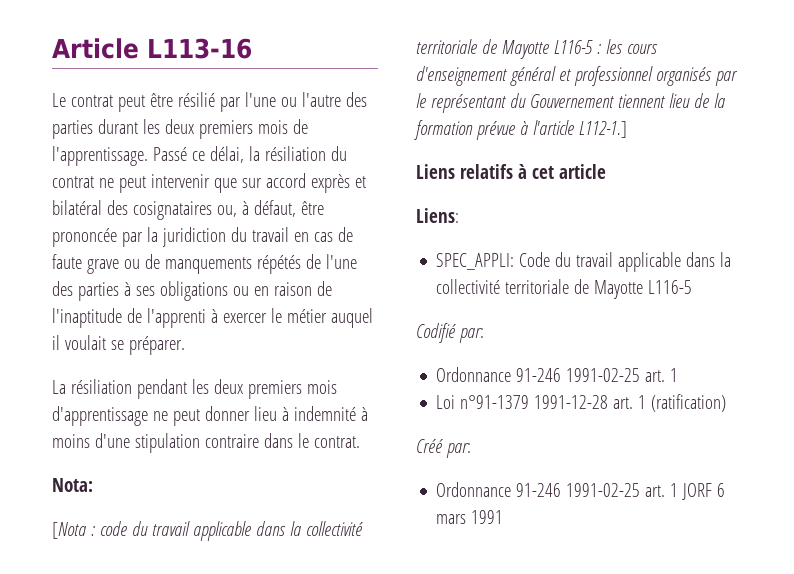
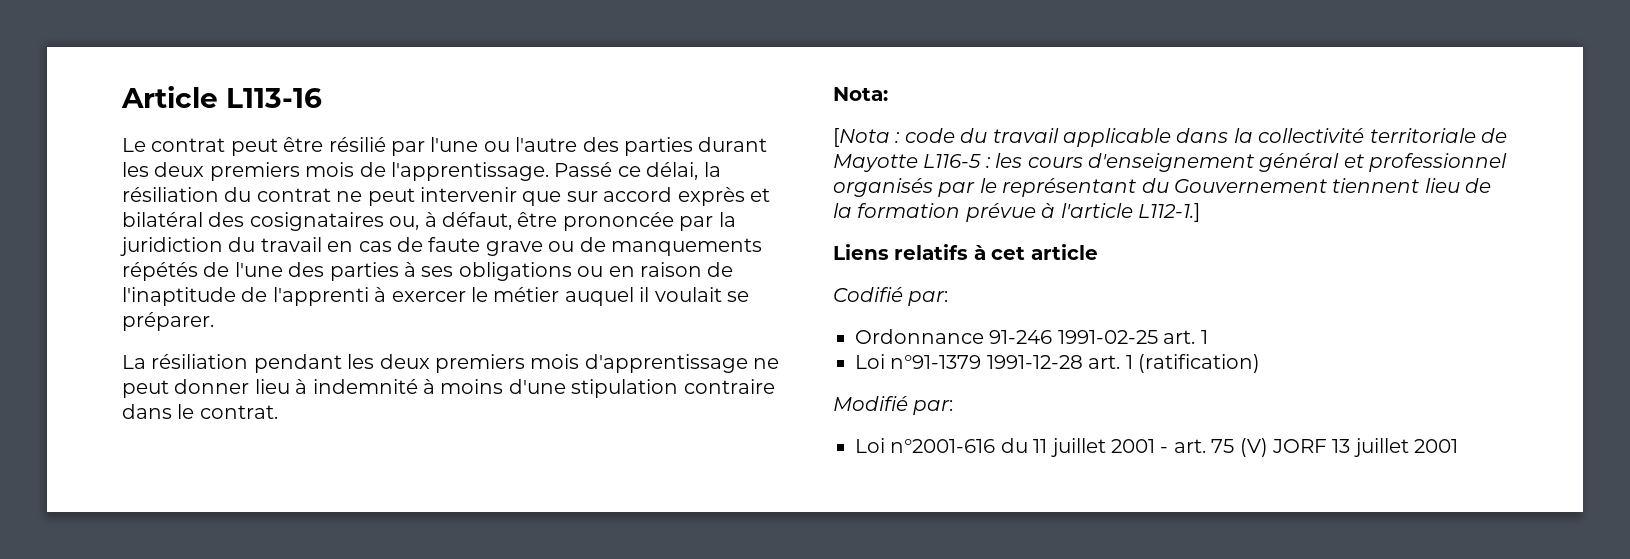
- Liens:
- SPEC_APPLI: Code du travail applicable dans la collectivité territoriale de Mayotte L116-5
- Créé par:
- Ordonnance 91-246 1991-02-25 art. 1 JORF 6 mars 1991
+ Modifié par:
+ Loi n°2001-616 du 11 juillet 2001 - art. 75 (V) JORF 13 juillet 2001

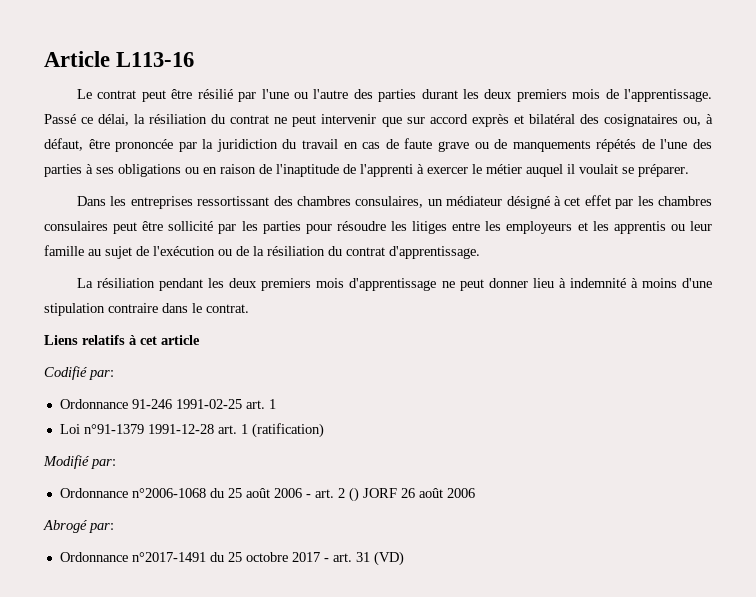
+ Dans les entreprises ressortissant des chambres consulaires, un médiateur désigné à cet effet par les chambres consulaires peut être sollicité par les parties pour résoudre les litiges entre les employeurs et les apprentis ou leur famille au sujet de l'exécution ou de la résiliation du contrat d'apprentissage.
- Nota:
- [Nota : code du travail applicable dans la collectivité territoriale de Mayotte L116-5 : les cours d'enseignement général et professionnel organisés par le représentant du Gouvernement tiennent lieu de la formation prévue à l'article L112-1.]
- Loi n°2001-616 du 11 juillet 2001 - art. 75 (V) JORF 13 juillet 2001
+ Ordonnance n°2006-1068 du 25 août 2006 - art. 2 () JORF 26 août 2006
+ Abrogé par:
+ Ordonnance n°2017-1491 du 25 octobre 2017 - art. 31 (VD)

